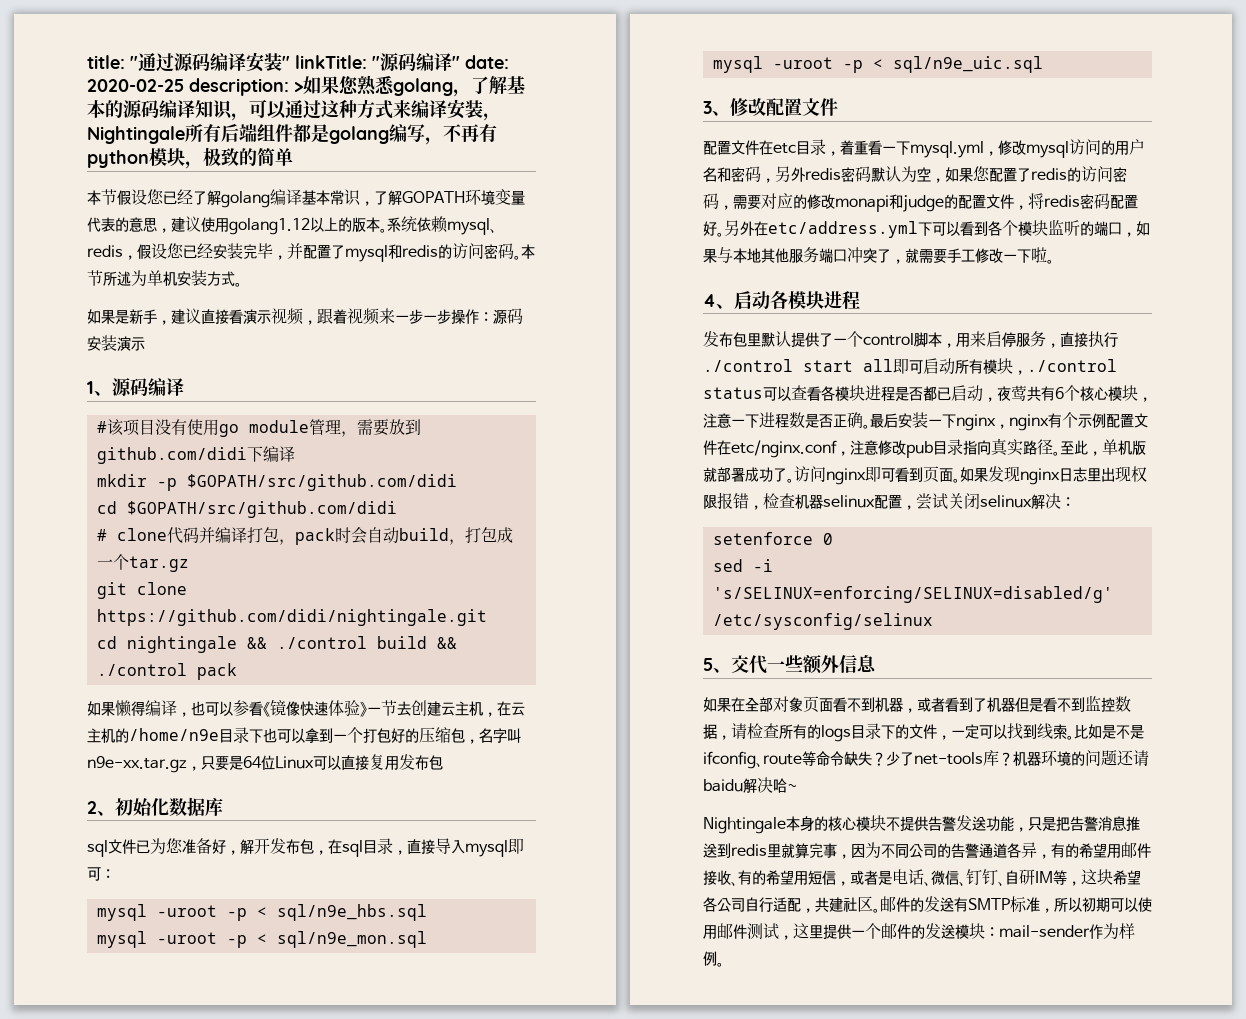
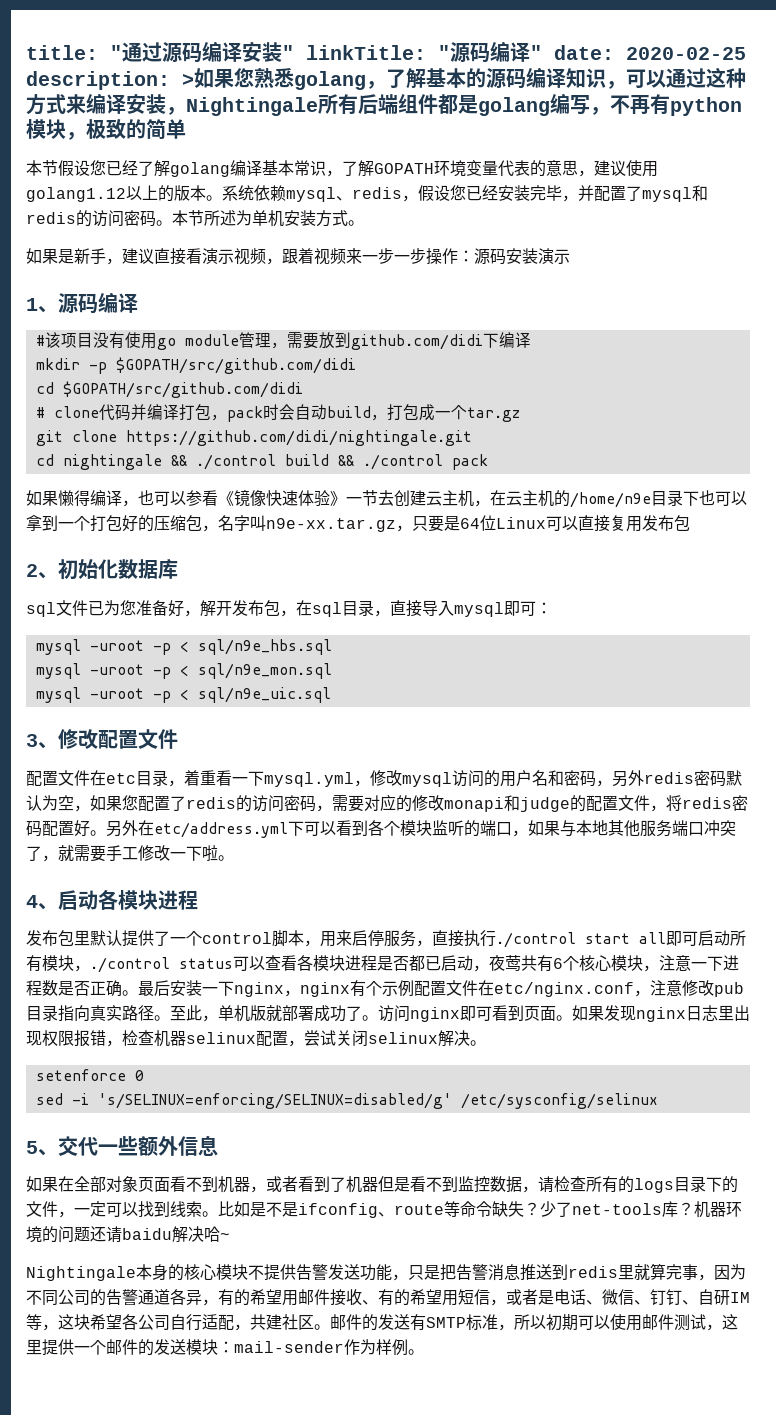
- 如果发现nginx日志里出现权限报错，检查机器selinux配置，尝试关闭selinux解决：
+ 如果发现nginx日志里出现权限报错，检查机器selinux配置，尝试关闭selinux解决。

